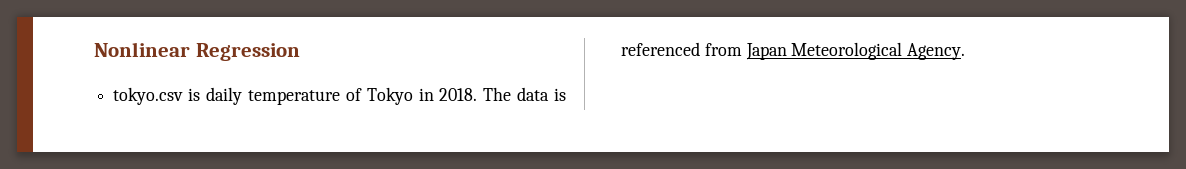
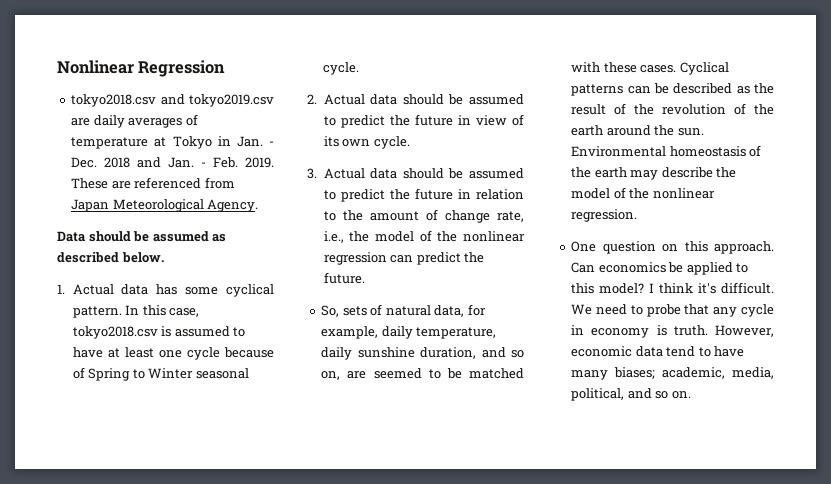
- tokyo.csv is daily temperature of Tokyo in 2018. The data is referenced from Japan Meteorological Agency.
+ tokyo2018.csv and tokyo2019.csv are daily averages of temperature at Tokyo in Jan. - Dec. 2018 and Jan. - Feb. 2019. These are referenced from Japan Meteorological Agency.
+ Data should be assumed as described below.
+ 1. Actual data has some cyclical pattern. In this case, tokyo2018.csv is assumed to have at least one cycle because of Spring to Winter seasonal cycle.
+ 2. Actual data should be assumed to predict the future in view of its own cycle.
+ 3. Actual data should be assumed to predict the future in relation to the amount of change rate, i.e., the model of the nonlinear regression can predict the future.
+ So, sets of natural data, for example, daily temperature, daily sunshine duration, and so on, are seemed to be matched with these cases. Cyclical patterns can be described as the result of the revolution of the earth around the sun. Environmental homeostasis of the earth may describe the model of the nonlinear regression.
+ One question on this approach. Can economics be applied to this model? I think it's difficult. We need to probe that any cycle in economy is truth. However, economic data tend to have many biases; academic, media, political, and so on.

